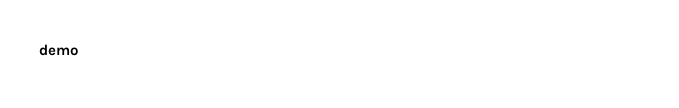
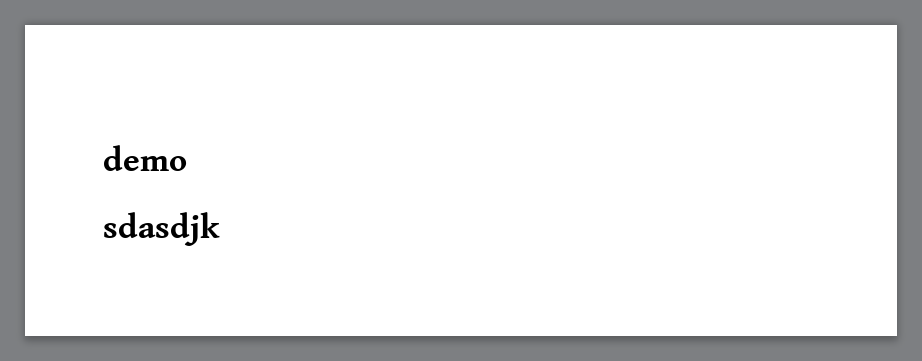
+ sdasdjk

